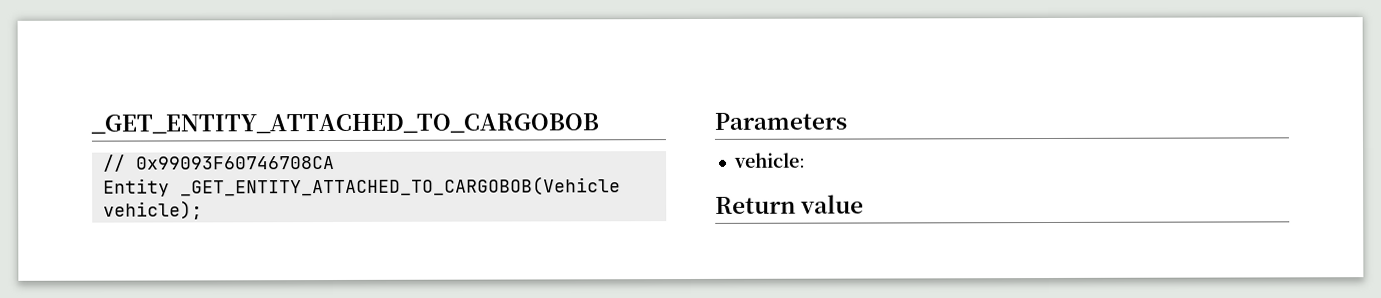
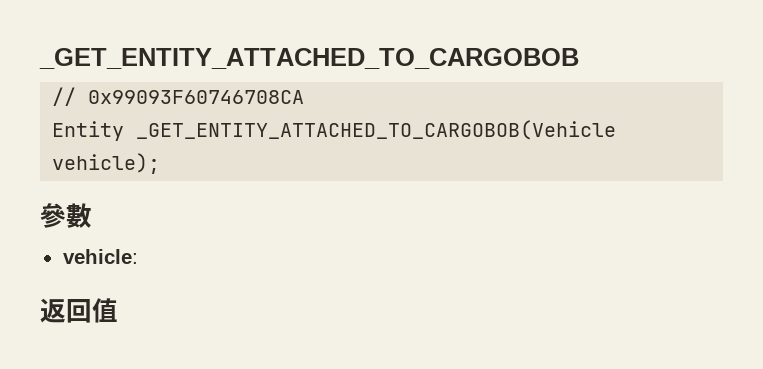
- Parameters
+ 參數
- Return value
+ 返回值

